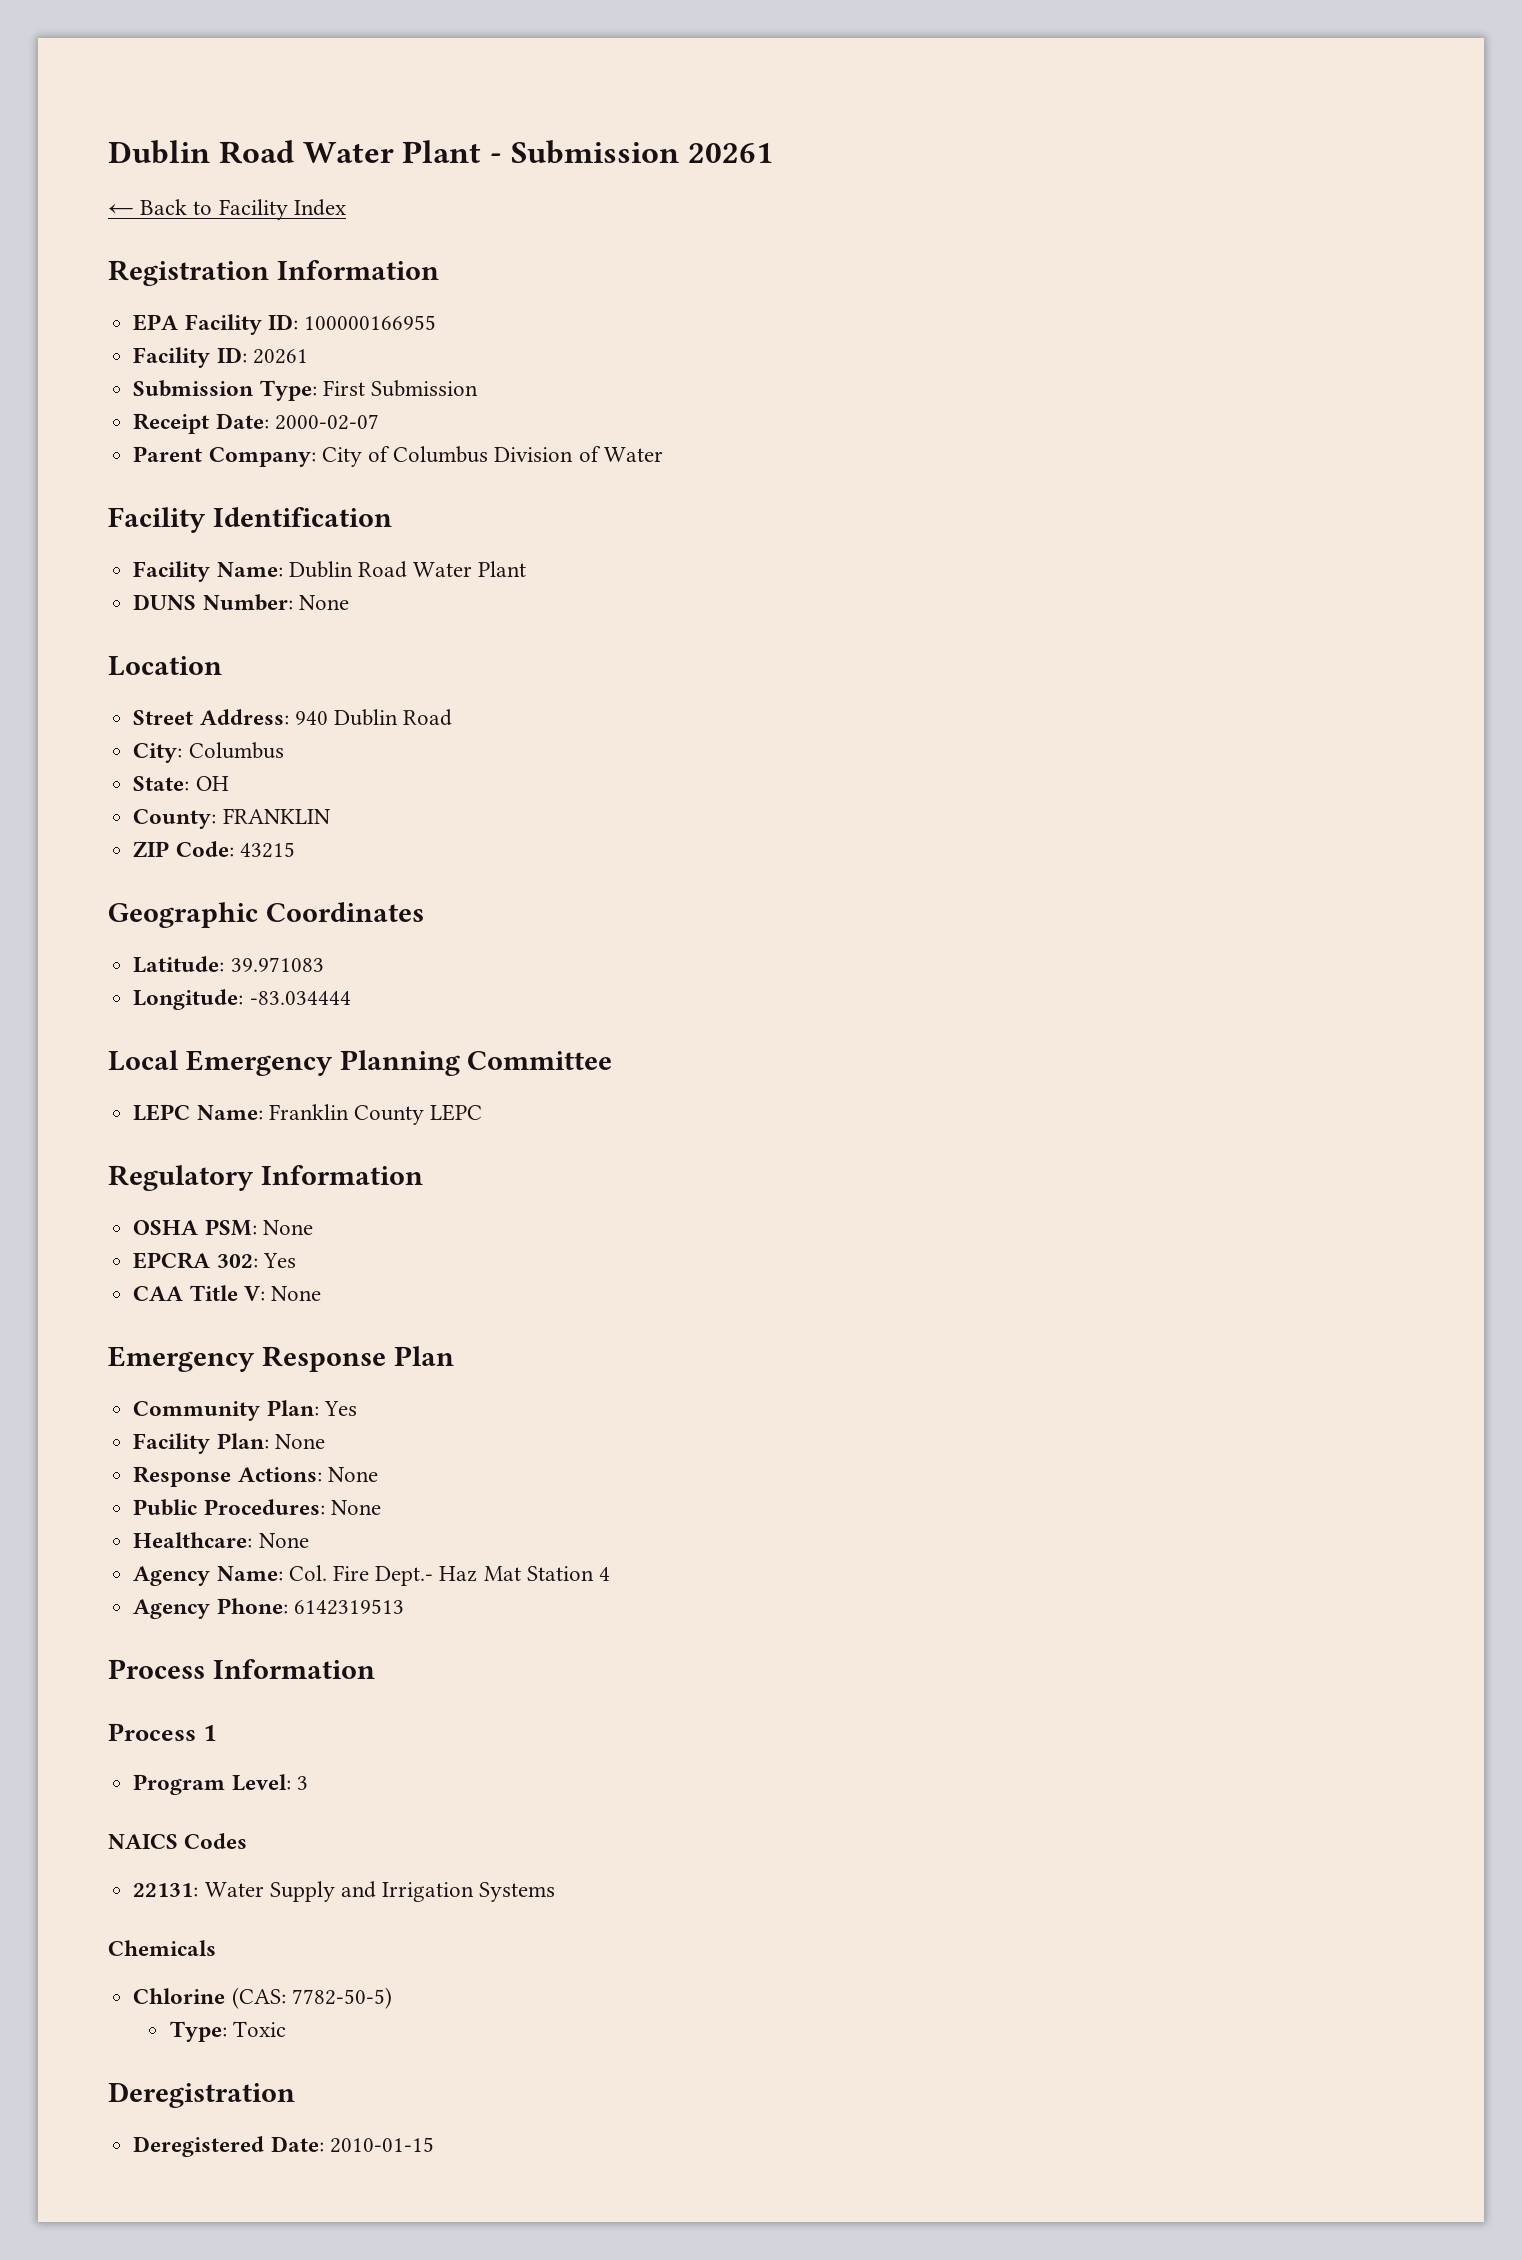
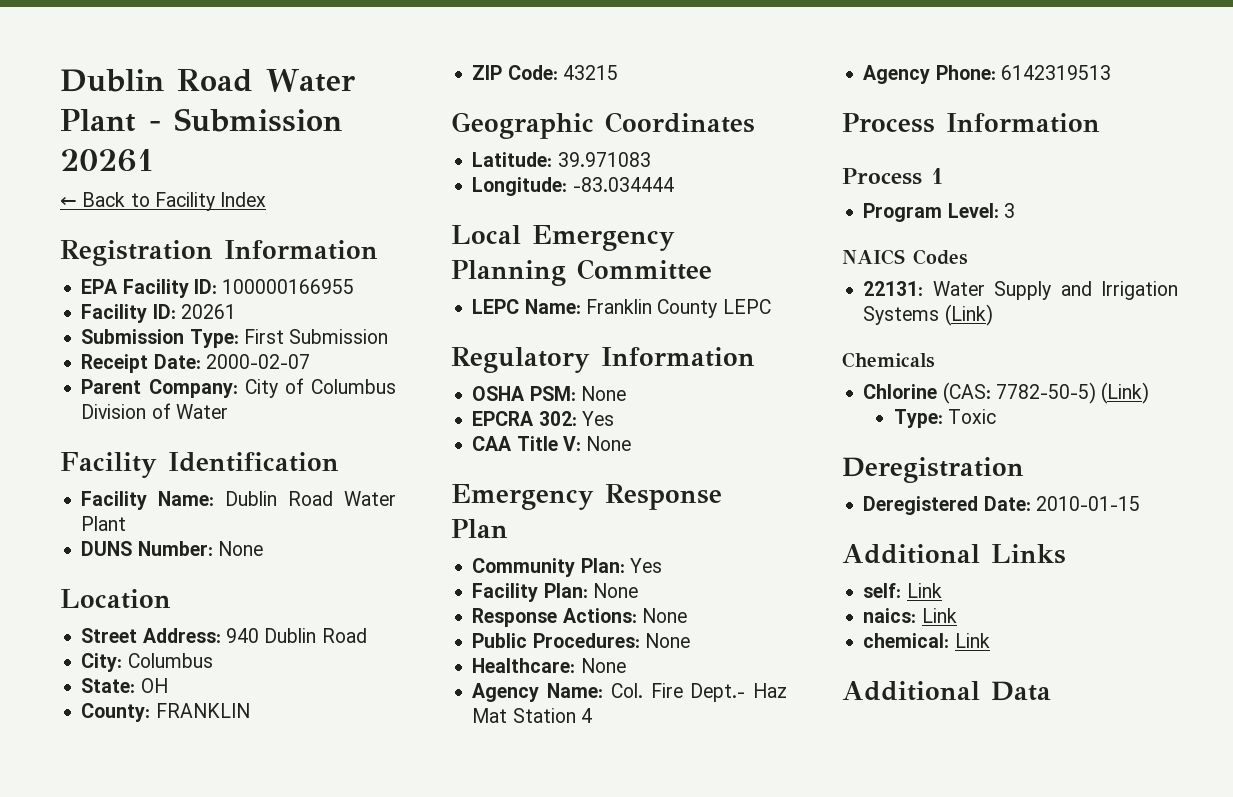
- 22131: Water Supply and Irrigation Systems
+ 22131: Water Supply and Irrigation Systems (Link)
- Chlorine (CAS: 7782-50-5)
+ Chlorine (CAS: 7782-50-5) (Link)
+ Additional Links
+ self: Link
+ naics: Link
+ chemical: Link
+ Additional Data

